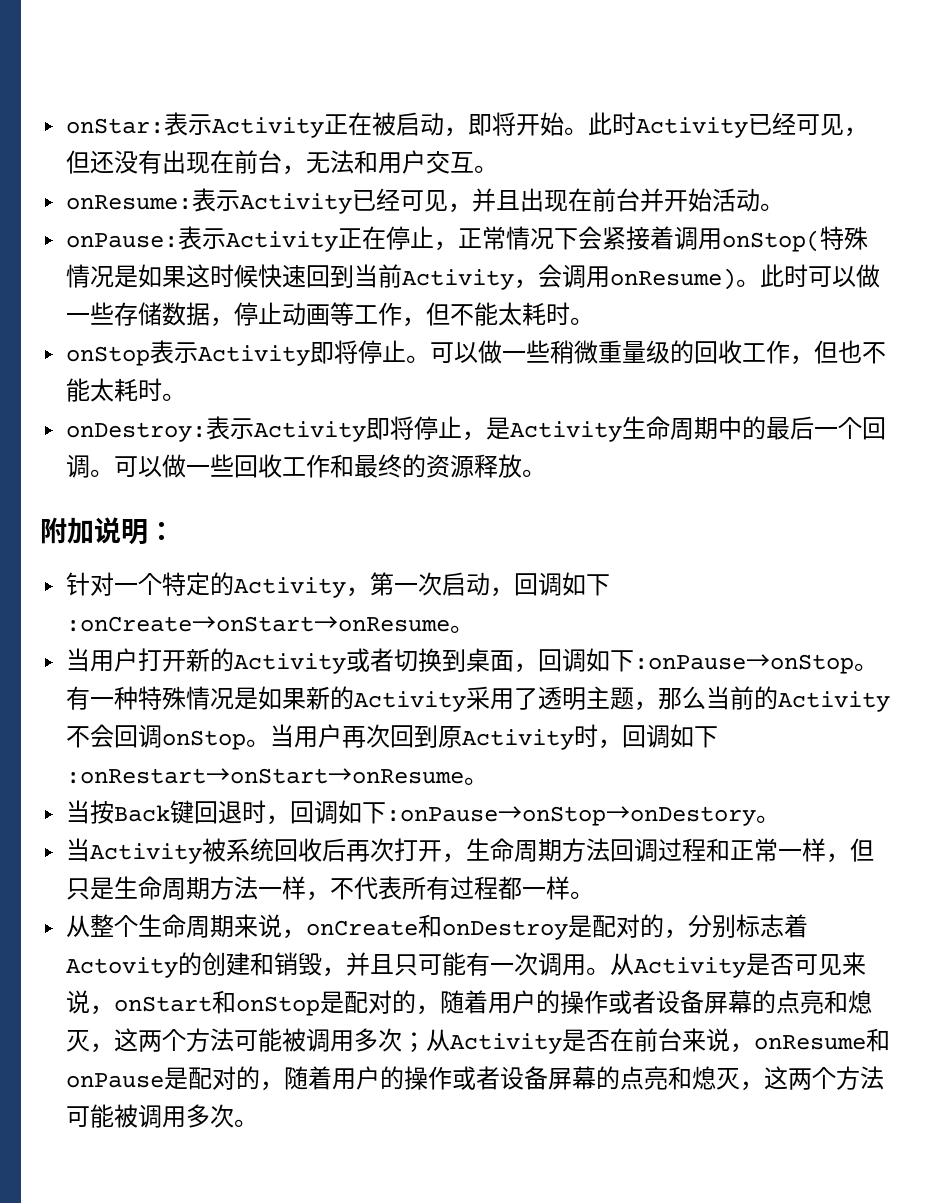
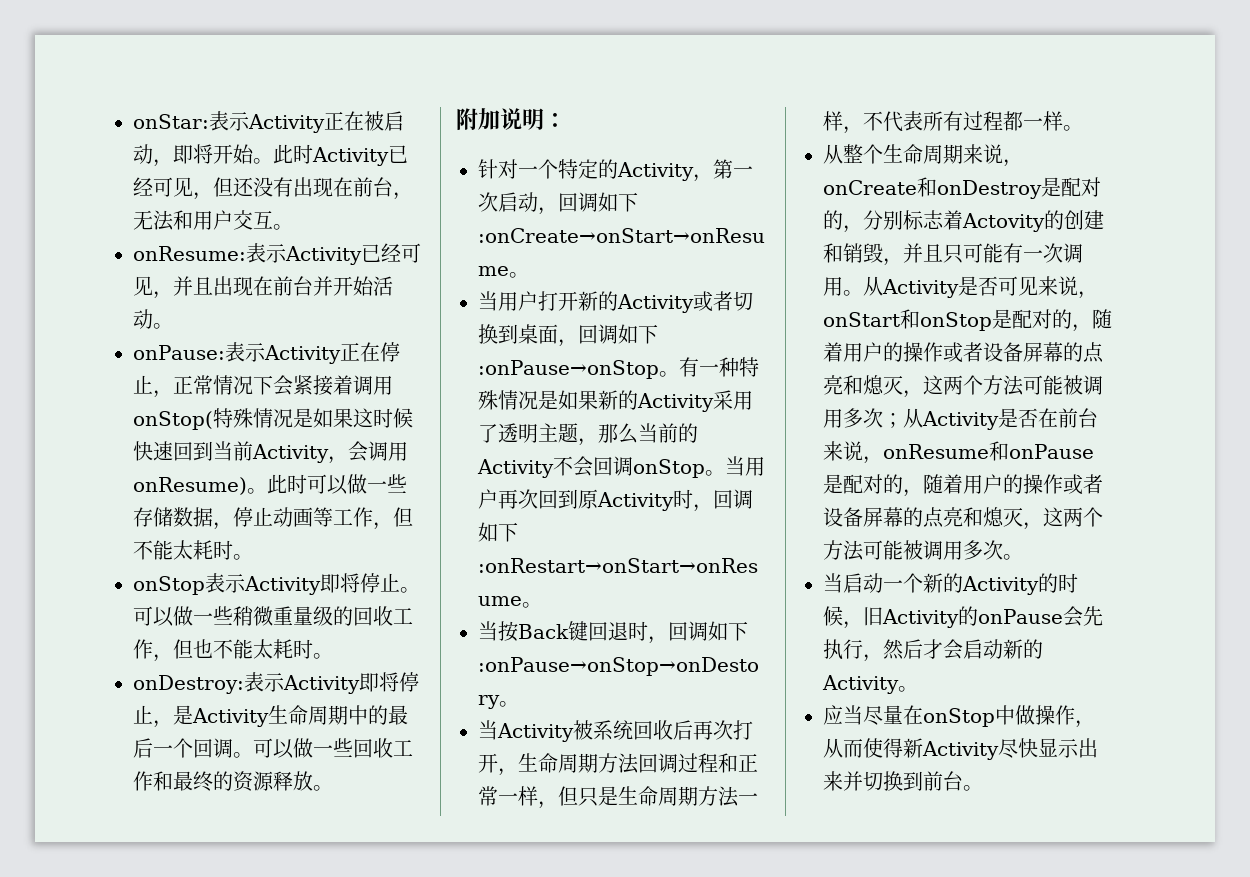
+ 当启动一个新的Activity的时候，旧Activity的onPause会先执行，然后才会启动新的Activity。
+ 应当尽量在onStop中做操作，从而使得新Activity尽快显示出来并切换到前台。

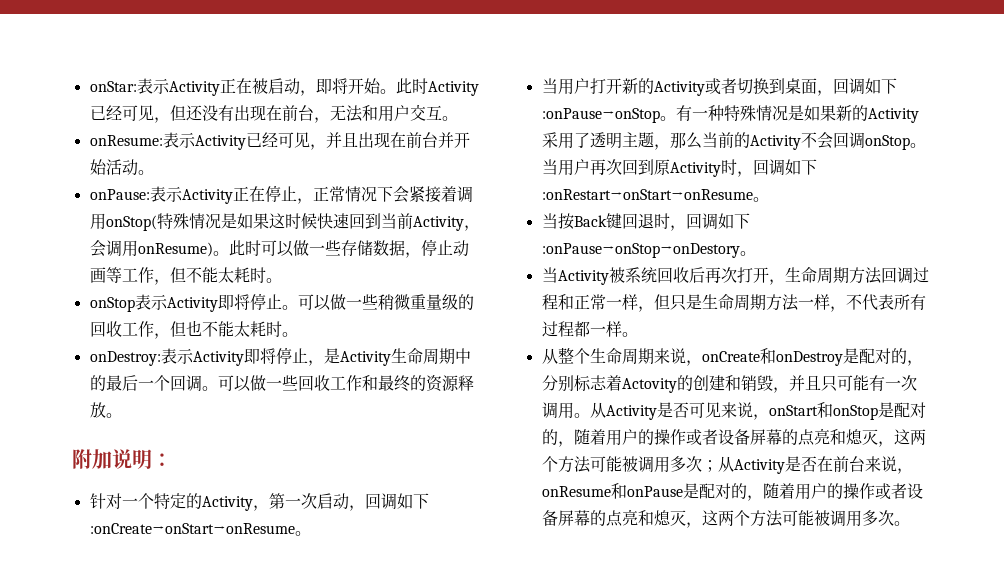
- 当启动一个新的Activity的时候，旧Activity的onPause会先执行，然后才会启动新的Activity。
- 应当尽量在onStop中做操作，从而使得新Activity尽快显示出来并切换到前台。

